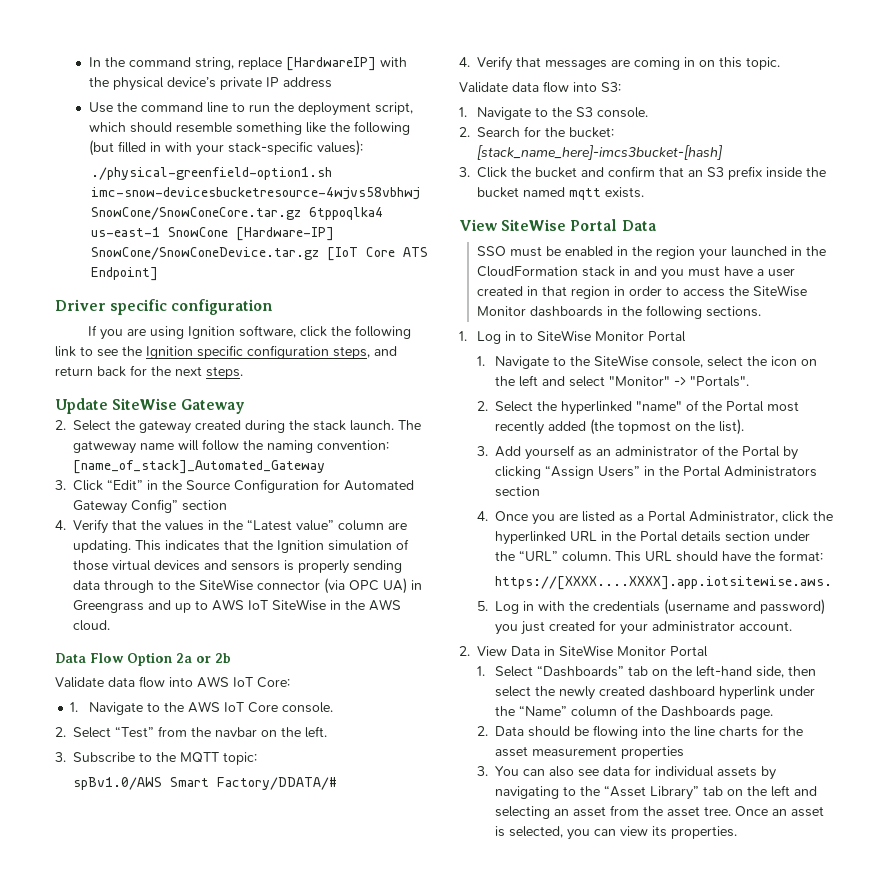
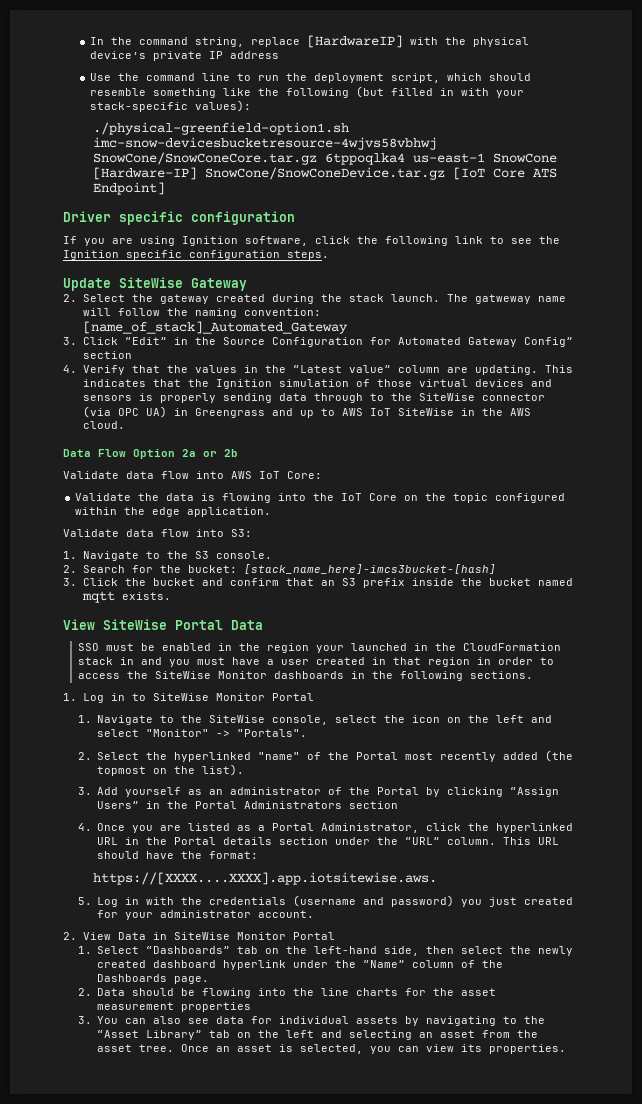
- If you are using Ignition software, click the following link to see the Ignition specific configuration steps, and return back for the next steps.
+ If you are using Ignition software, click the following link to see the Ignition specific configuration steps.
- 1. Navigate to the AWS IoT Core console.
- 2. Select “Test” from the navbar on the left.
- 3. Subscribe to the MQTT topic:
- spBv1.0/AWS Smart Factory/DDATA/#
- 4. Verify that messages are coming in on this topic.
+ Validate the data is flowing into the IoT Core on the topic configured within the edge application.

